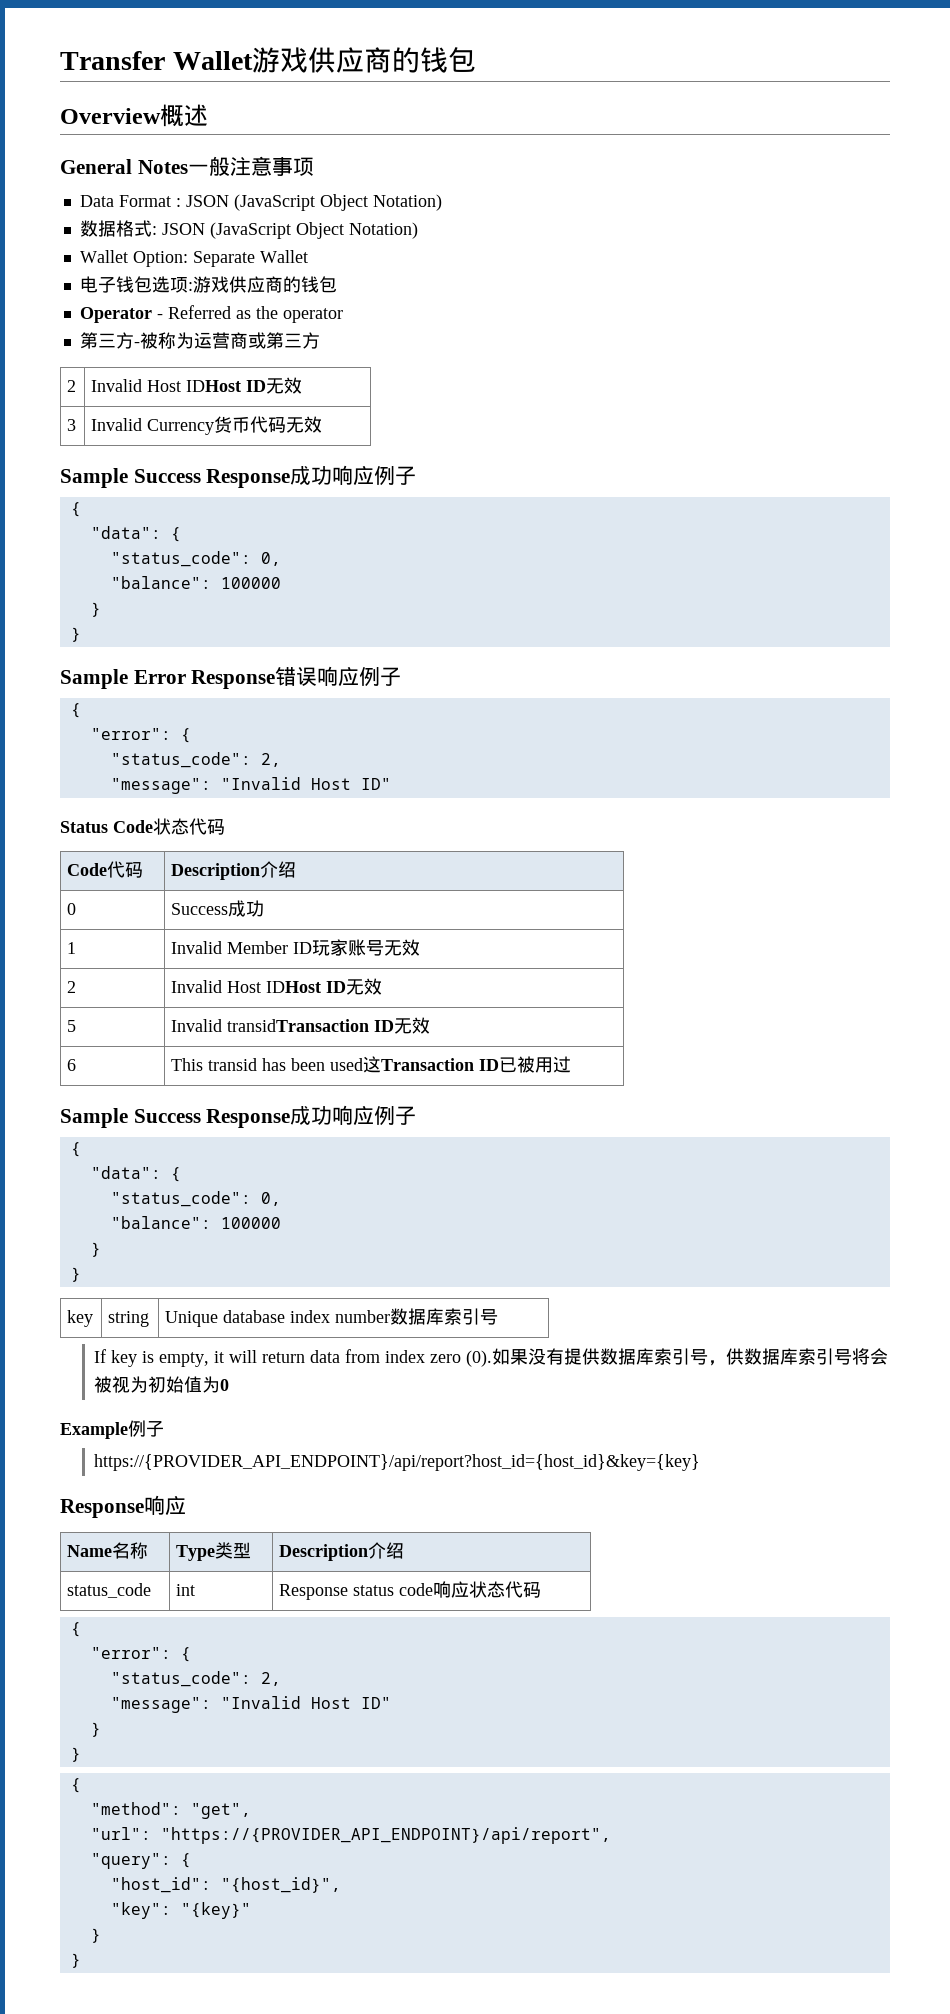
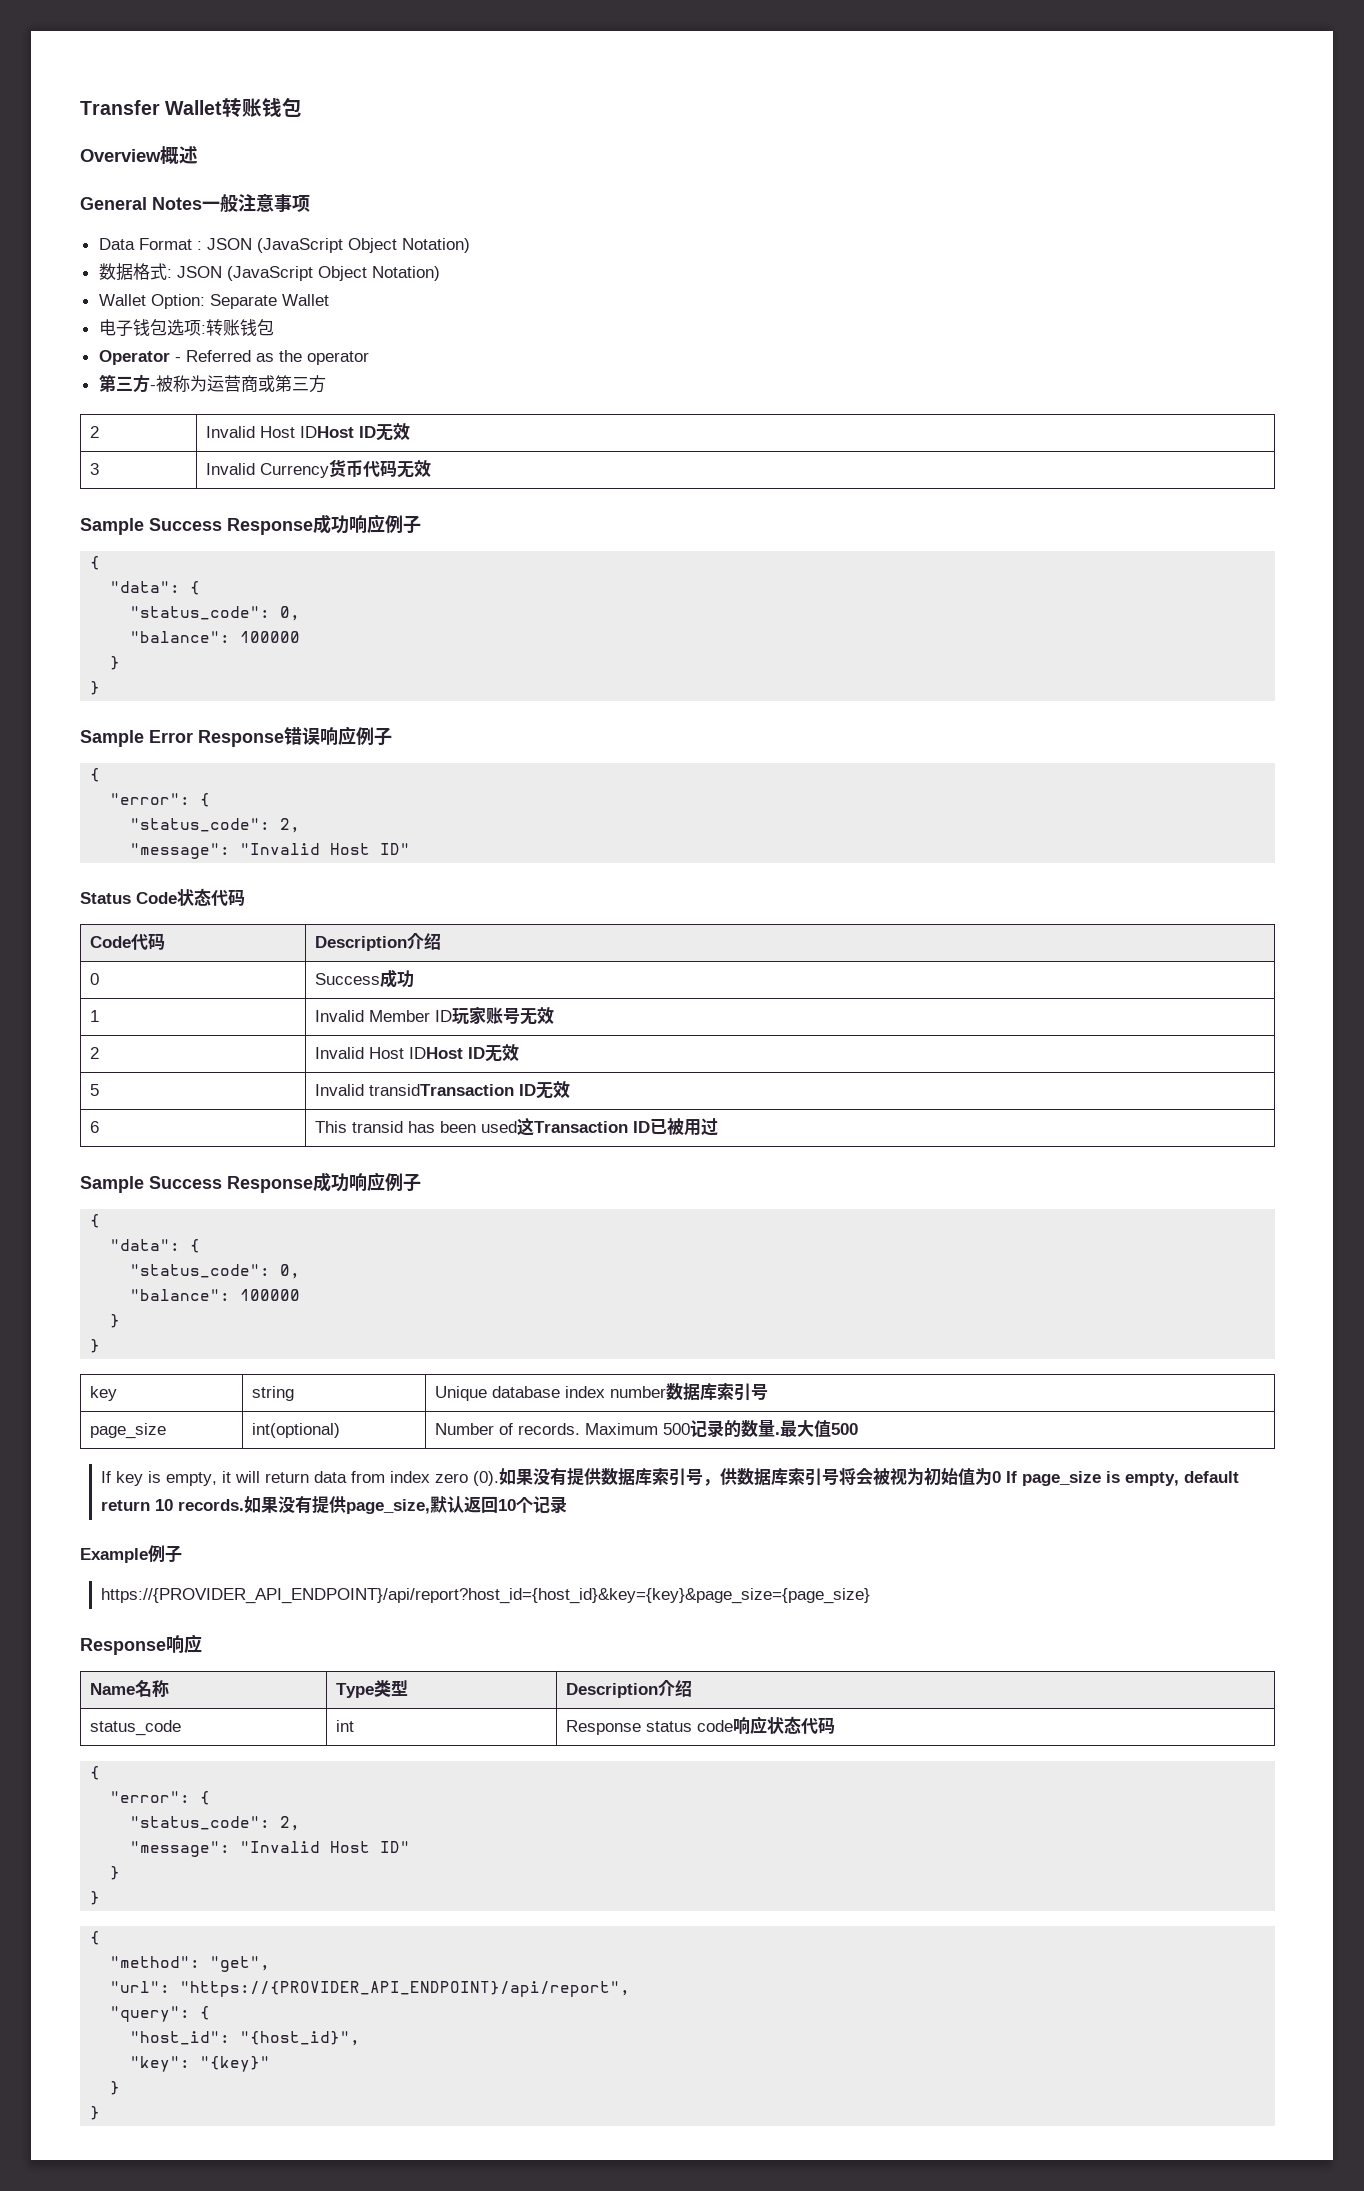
- Transfer Wallet游戏供应商的钱包
+ Transfer Wallet转账钱包
- 电子钱包选项:游戏供应商的钱包
+ 电子钱包选项:转账钱包
+ page_size | int(optional) | Number of records. Maximum 500记录的数量.最大值500
- 如果没有提供数据库索引号，供数据库索引号将会被视为初始值为0
+ 如果没有提供数据库索引号，供数据库索引号将会被视为初始值为0 If page_size is empty, default return 10 records.如果没有提供page_size,默认返回10个记录
- https://{PROVIDER_API_ENDPOINT}/api/report?host_id={host_id}&key={key}
+ https://{PROVIDER_API_ENDPOINT}/api/report?host_id={host_id}&key={key}&page_size={page_size}

